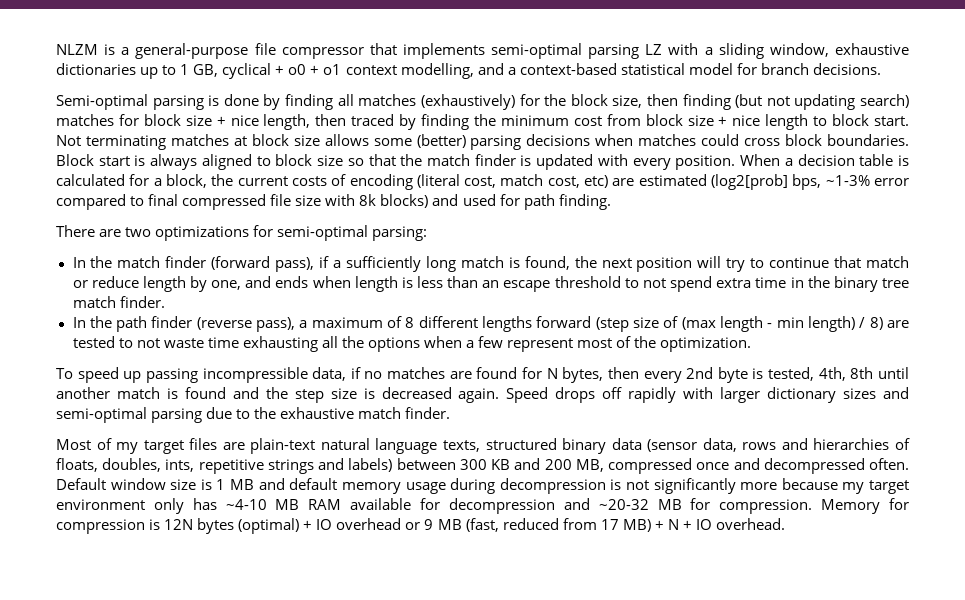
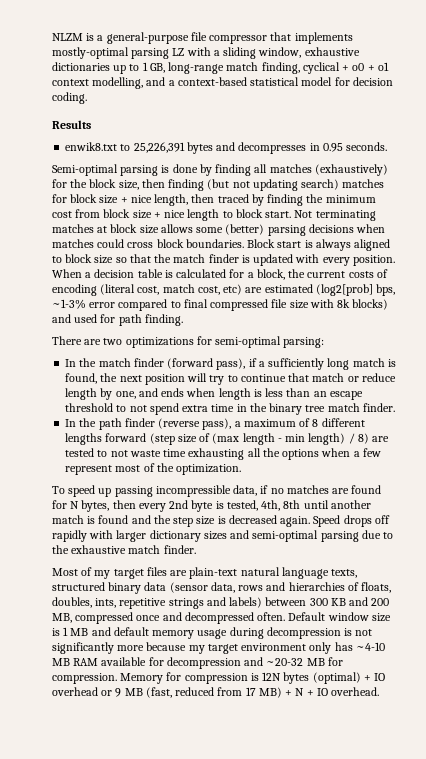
- NLZM is a general-purpose file compressor that implements semi-optimal parsing LZ with a sliding window, exhaustive dictionaries up to 1 GB, cyclical + o0 + o1 context modelling, and a context-based statistical model for branch decisions.
+ NLZM is a general-purpose file compressor that implements mostly-optimal parsing LZ with a sliding window, exhaustive dictionaries up to 1 GB, long-range match finding, cyclical + o0 + o1 context modelling, and a context-based statistical model for decision coding.
+ Results
+ enwik8.txt to 25,226,391 bytes and decompresses in 0.95 seconds.

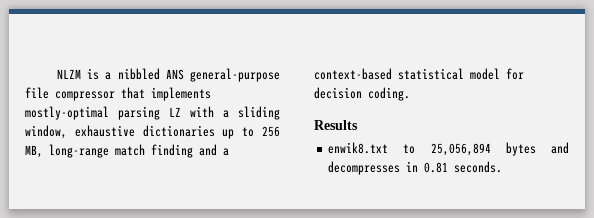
- NLZM is a general-purpose file compressor that implements mostly-optimal parsing LZ with a sliding window, exhaustive dictionaries up to 1 GB, long-range match finding, cyclical + o0 + o1 context modelling, and a context-based statistical model for decision coding.
+ NLZM is a nibbled ANS general-purpose file compressor that implements mostly-optimal parsing LZ with a sliding window, exhaustive dictionaries up to 256 MB, long-range match finding and a context-based statistical model for decision coding.
- enwik8.txt to 25,226,391 bytes and decompresses in 0.95 seconds.
+ enwik8.txt to 25,056,894 bytes and decompresses in 0.81 seconds.
- Semi-optimal parsing is done by finding all matches (exhaustively) for the block size, then finding (but not updating search) matches for block size + nice length, then traced by finding the minimum cost from block size + nice length to block start. Not terminating matches at block size allows some (better) parsing decisions when matches could cross block boundaries. Block start is always aligned to block size so that the match finder is updated with every position. When a decision table is calculated for a block, the current costs of encoding (literal cost, match cost, etc) are estimated (log2[prob] bps, ~1-3% error compared to final compressed file size with 8k blocks) and used for path finding.
- There are two optimizations for semi-optimal parsing:
- In the match finder (forward pass), if a sufficiently long match is found, the next position will try to continue that match or reduce length by one, and ends when length is less than an escape threshold to not spend extra time in the binary tree match finder.
- In the path finder (reverse pass), a maximum of 8 different lengths forward (step size of (max length - min length) / 8) are tested to not waste time exhausting all the options when a few represent most of the optimization.
- To speed up passing incompressible data, if no matches are found for N bytes, then every 2nd byte is tested, 4th, 8th until another match is found and the step size is decreased again. Speed drops off rapidly with larger dictionary sizes and semi-optimal parsing due to the exhaustive match finder.
- Most of my target files are plain-text natural language texts, structured binary data (sensor data, rows and hierarchies of floats, doubles, ints, repetitive strings and labels) between 300 KB and 200 MB, compressed once and decompressed often. Default window size is 1 MB and default memory usage during decompression is not significantly more because my target environment only has ~4-10 MB RAM available for decompression and ~20-32 MB for compression. Memory for compression is 12N bytes (optimal) + IO overhead or 9 MB (fast, reduced from 17 MB) + N + IO overhead.

